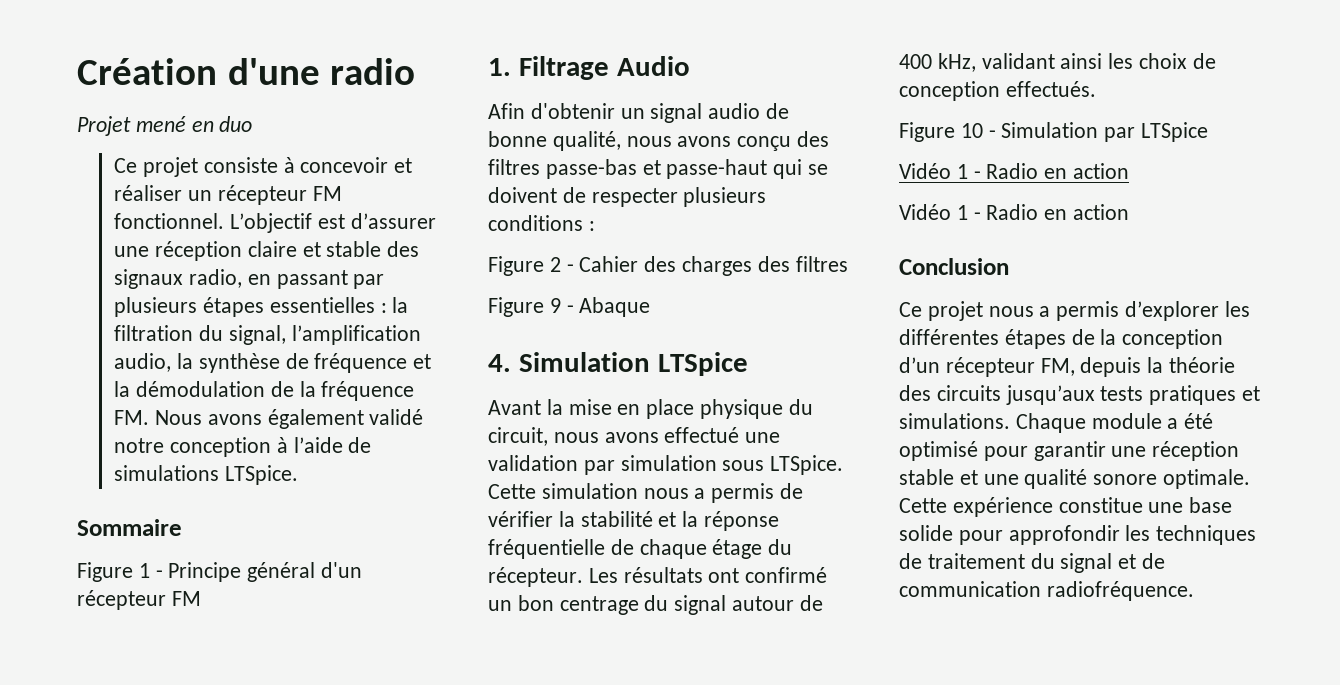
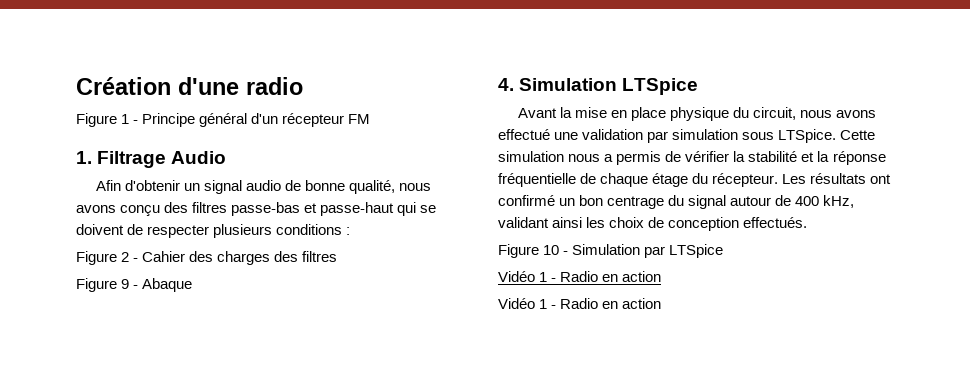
- Projet mené en duo
- Ce projet consiste à concevoir et réaliser un récepteur FM fonctionnel. L’objectif est d’assurer une réception claire et stable des signaux radio, en passant par plusieurs étapes essentielles : la filtration du signal, l’amplification audio, la synthèse de fréquence et la démodulation de la fréquence FM. Nous avons également validé notre conception à l’aide de simulations LTSpice.
- Sommaire
- Conclusion
- Ce projet nous a permis d’explorer les différentes étapes de la conception d’un récepteur FM, depuis la théorie des circuits jusqu’aux tests pratiques et simulations. Chaque module a été optimisé pour garantir une réception stable et une qualité sonore optimale. Cette expérience constitue une base solide pour approfondir les techniques de traitement du signal et de communication radiofréquence.

